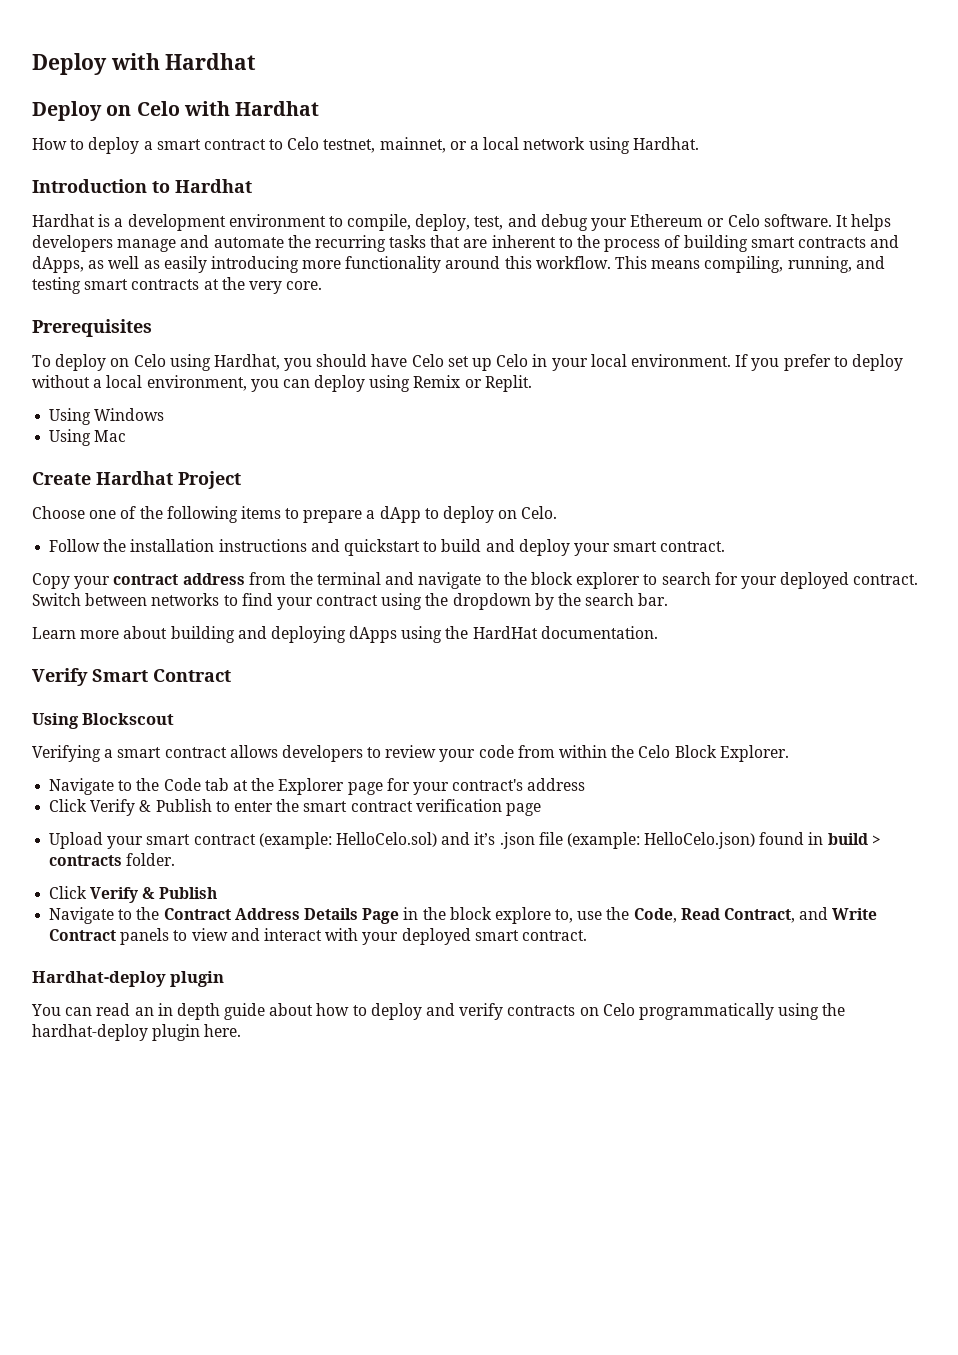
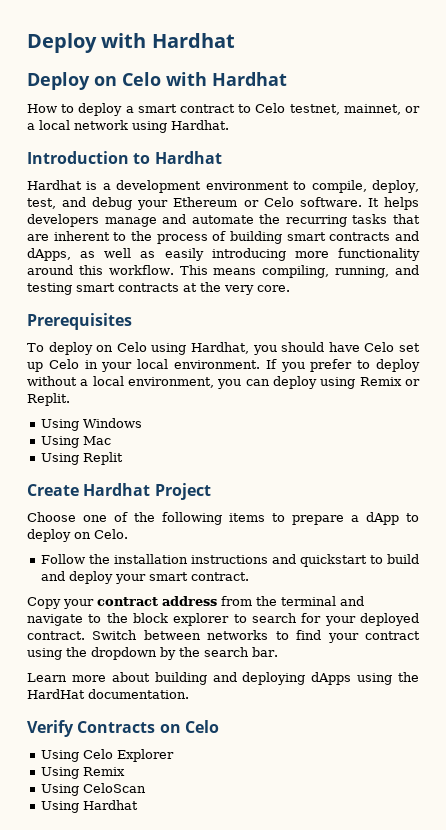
+ Using Replit
- Verify Smart Contract
- Using Blockscout
- Verifying a smart contract allows developers to review your code from within the Celo Block Explorer.
- Navigate to the Code tab at the Explorer page for your contract's address
- Click Verify & Publish to enter the smart contract verification page
- Upload your smart contract (example: HelloCelo.sol) and it’s .json file (example: HelloCelo.json) found in build > contracts folder.
- Click Verify & Publish
- Navigate to the Contract Address Details Page in the block explore to, use the Code, Read Contract, and Write Contract panels to view and interact with your deployed smart contract.
- Hardhat-deploy plugin
- You can read an in depth guide about how to deploy and verify contracts on Celo programmatically using the hardhat-deploy plugin here.
+ Verify Contracts on Celo
+ Using Celo Explorer
+ Using Remix
+ Using CeloScan
+ Using Hardhat

